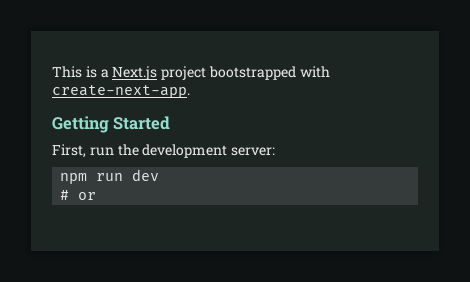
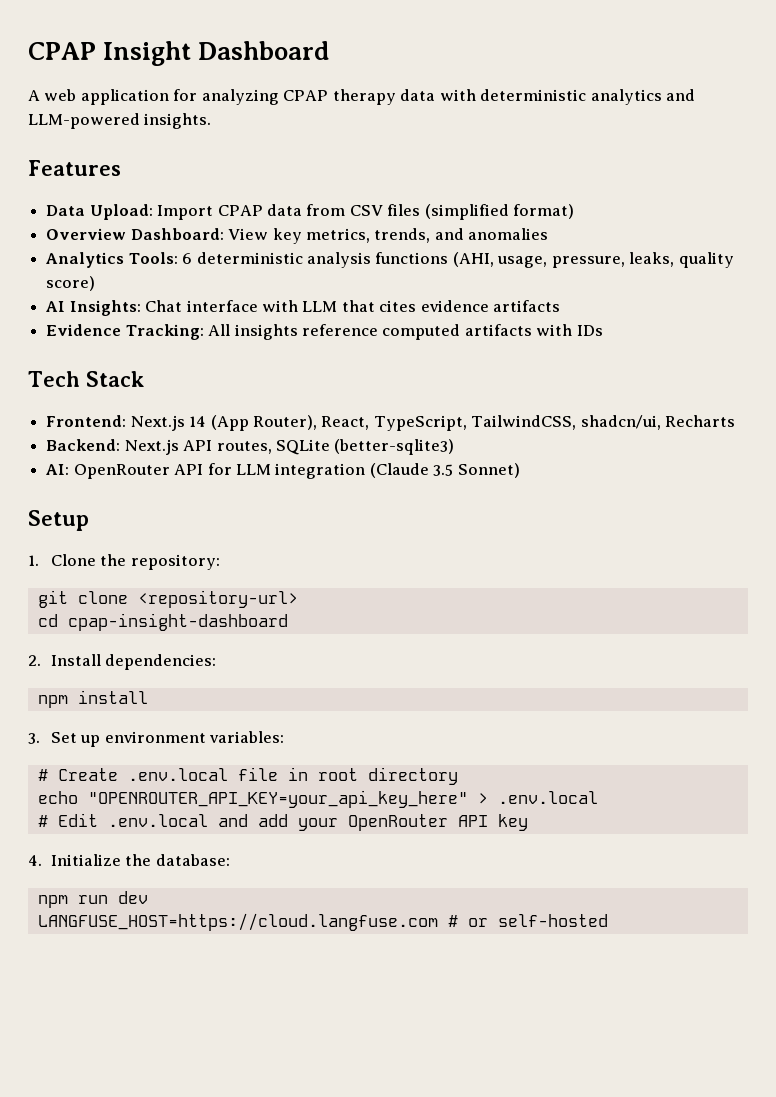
- This is a Next.js project bootstrapped with create-next-app.
- Getting Started
- First, run the development server:
+ CPAP Insight Dashboard
+ A web application for analyzing CPAP therapy data with deterministic analytics and LLM-powered insights.
+ Features
+ Data Upload: Import CPAP data from CSV files (simplified format)
+ Overview Dashboard: View key metrics, trends, and anomalies
+ Analytics Tools: 6 deterministic analysis functions (AHI, usage, pressure, leaks, quality score)
+ AI Insights: Chat interface with LLM that cites evidence artifacts
+ Evidence Tracking: All insights reference computed artifacts with IDs
+ Tech Stack
+ Frontend: Next.js 14 (App Router), React, TypeScript, TailwindCSS, shadcn/ui, Recharts
+ Backend: Next.js API routes, SQLite (better-sqlite3)
+ AI: OpenRouter API for LLM integration (Claude 3.5 Sonnet)
+ Setup
+ 1. Clone the repository:
+ git clone <repository-url>
+ cd cpap-insight-dashboard
+ 2. Install dependencies:
+ npm install
+ 3. Set up environment variables:
+ # Create .env.local file in root directory
+ echo "OPENROUTER_API_KEY=your_api_key_here" > .env.local
+ # Edit .env.local and add your OpenRouter API key
+ 4. Initialize the database:
- # or
+ LANGFUSE_HOST=https://cloud.langfuse.com # or self-hosted

